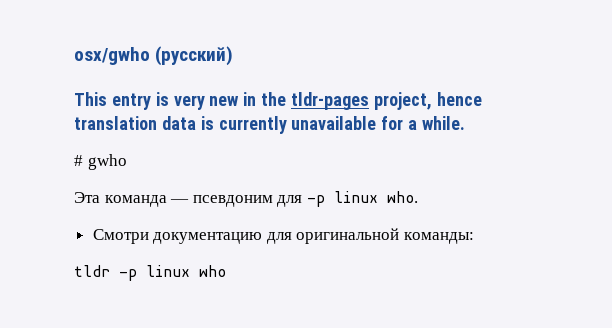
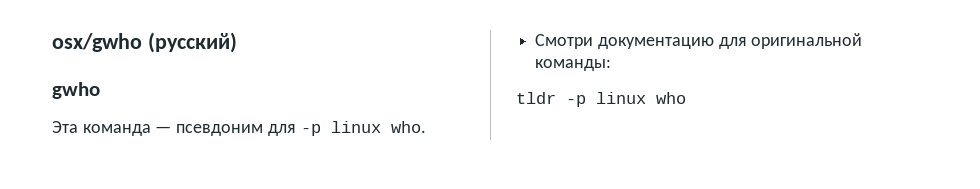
- This entry is very new in the tldr-pages project, hence translation data is currently unavailable for a while.
- # gwho
+ gwho

